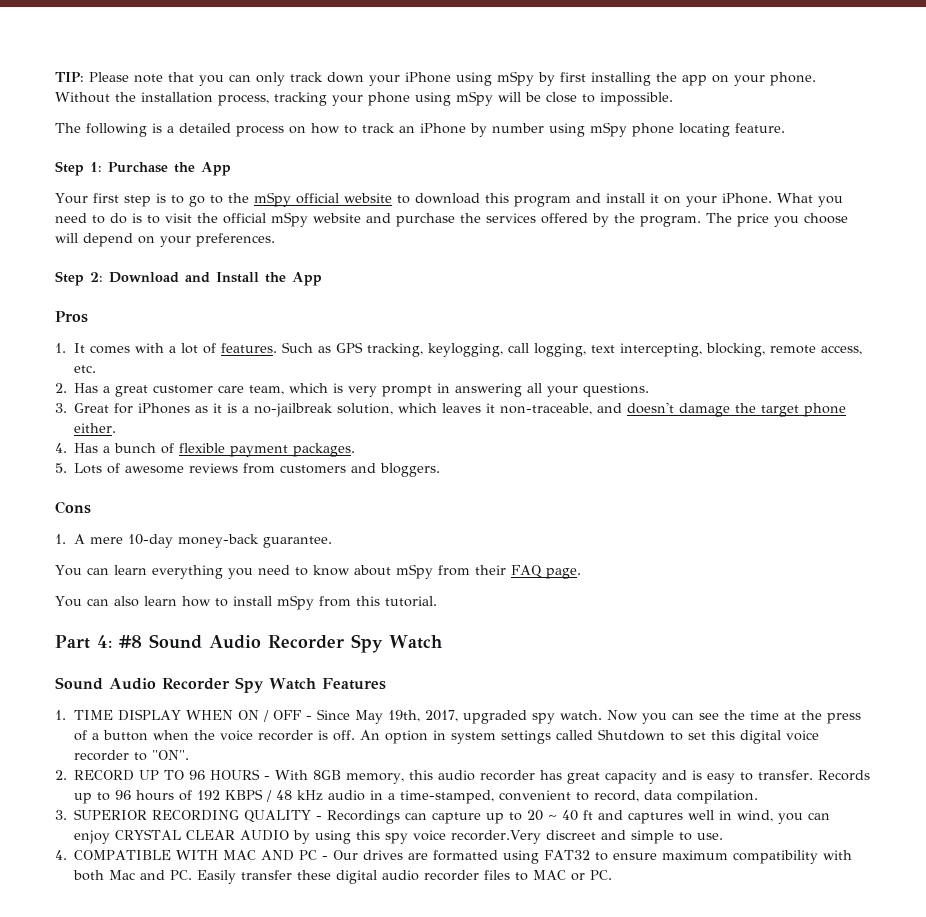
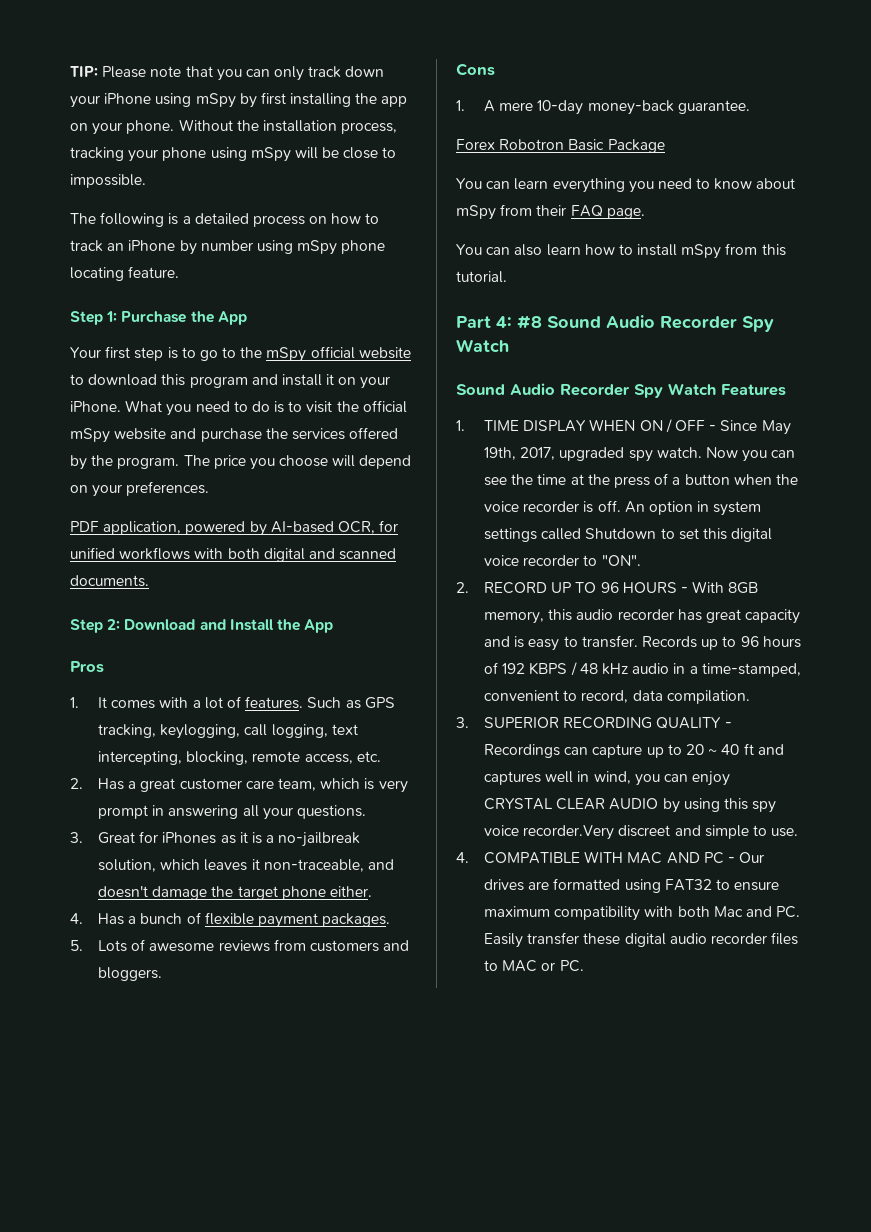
+ PDF application, powered by AI-based OCR, for unified workflows with both digital and scanned documents.
+ Forex Robotron Basic Package

